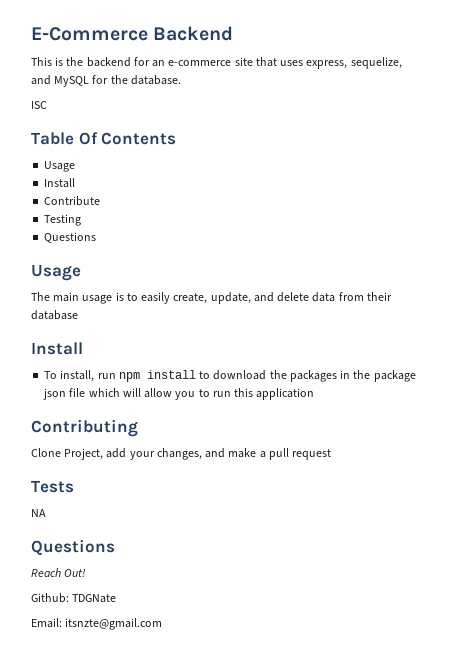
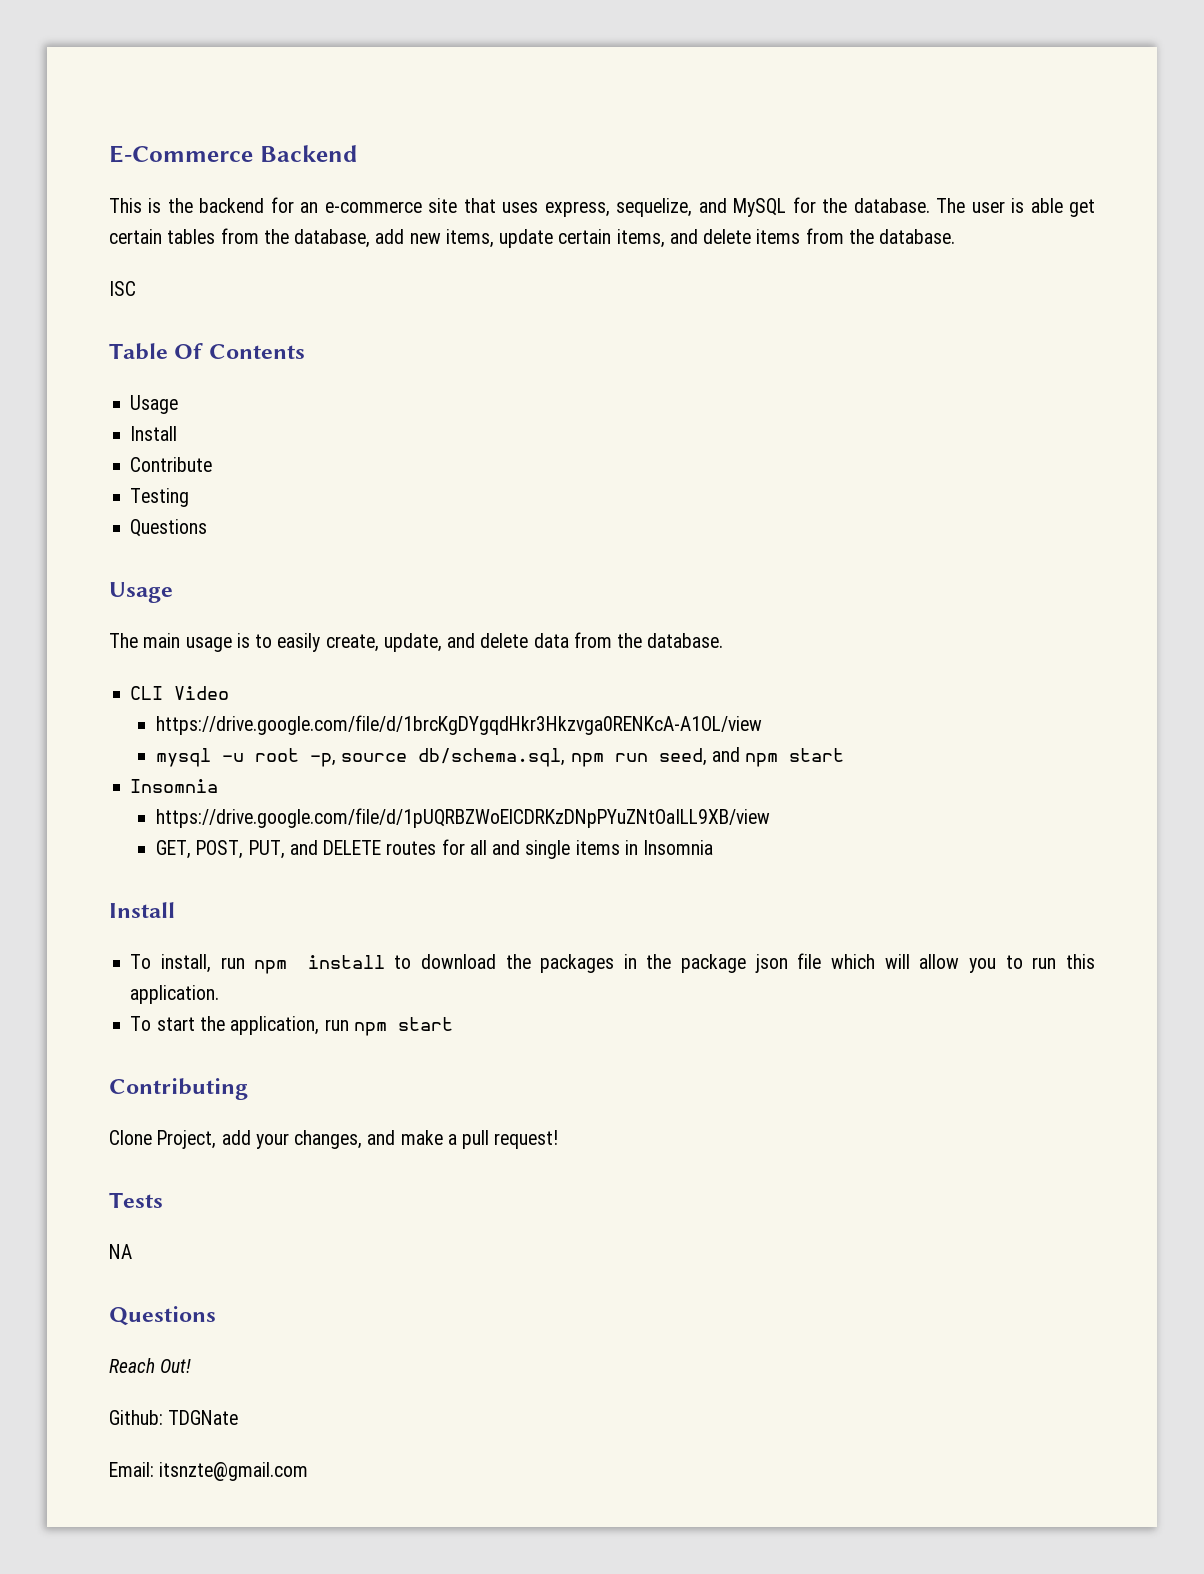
+ The user is able get certain tables from the database, add new items, update certain items, and delete items from the database.
- The main usage is to easily create, update, and delete data from their database
+ The main usage is to easily create, update, and delete data from the database.
+ CLI Video
+ https://drive.google.com/file/d/1brcKgDYgqdHkr3Hkzvga0RENKcA-A1OL/view
+ mysql -u root -p, source db/schema.sql, npm run seed, and npm start
+ Insomnia
+ https://drive.google.com/file/d/1pUQRBZWoElCDRKzDNpPYuZNtOaILL9XB/view
+ GET, POST, PUT, and DELETE routes for all and single items in Insomnia
- To install, run npm install to download the packages in the package json file which will allow you to run this application
+ To install, run npm install to download the packages in the package json file which will allow you to run this application.
+ To start the application, run npm start
- Clone Project, add your changes, and make a pull request
+ Clone Project, add your changes, and make a pull request!

